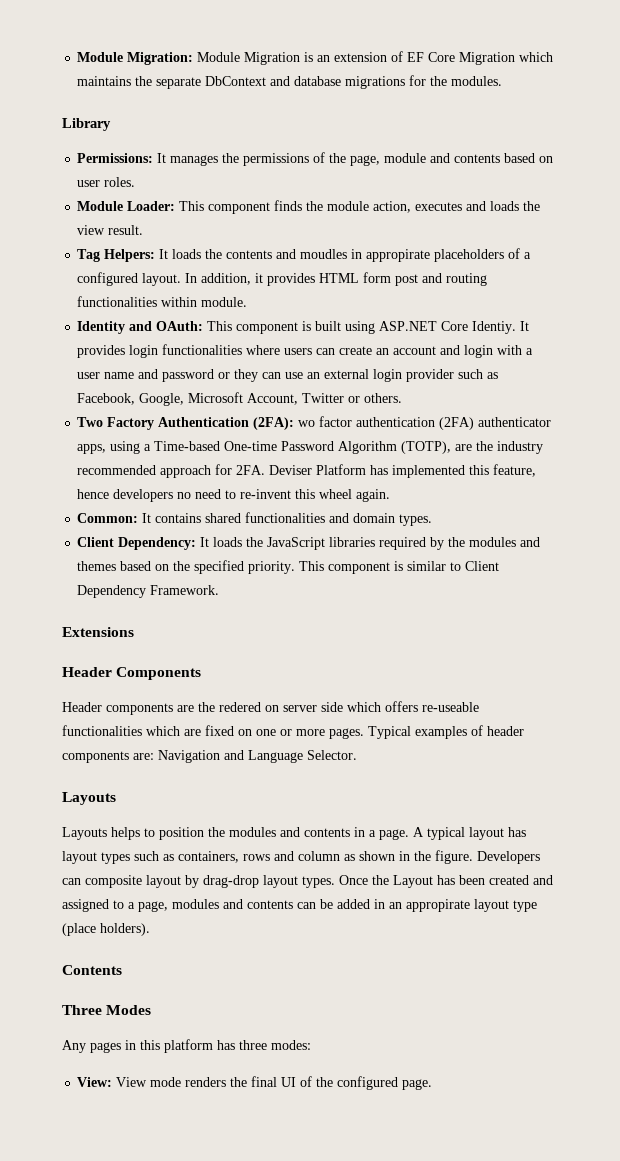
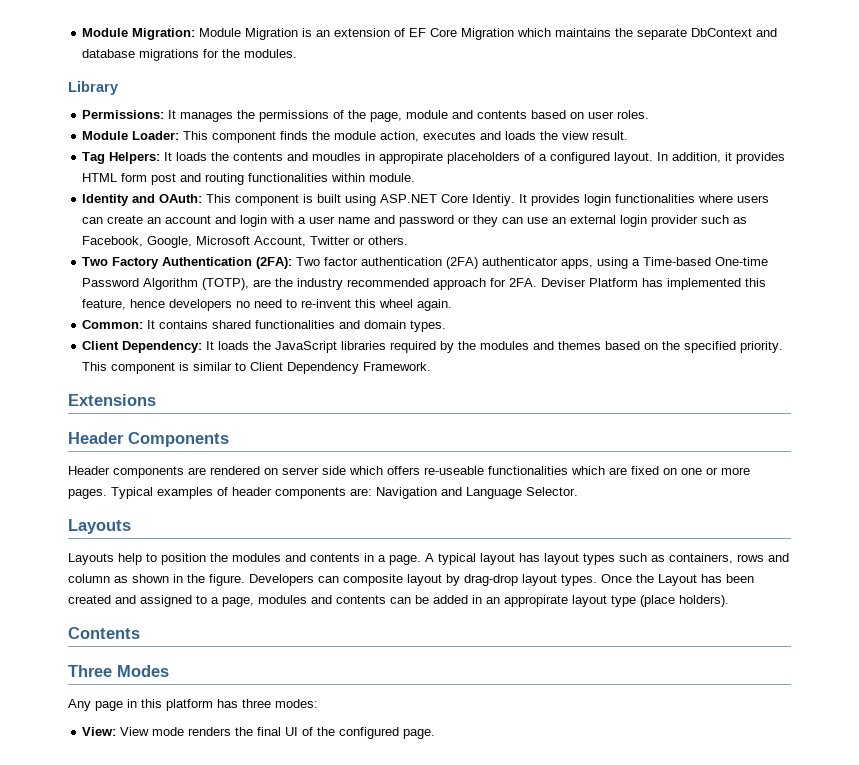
- Two Factory Authentication (2FA): wo factor authentication (2FA) authenticator apps, using a Time-based One-time Password Algorithm (TOTP), are the industry recommended approach for 2FA.
+ Two Factory Authentication (2FA): Two factor authentication (2FA) authenticator apps, using a Time-based One-time Password Algorithm (TOTP), are the industry recommended approach for 2FA.
- Header components are the redered on server side which offers re-useable functionalities which are fixed on one or more pages.
+ Header components are rendered on server side which offers re-useable functionalities which are fixed on one or more pages.
- Layouts helps to position the modules and contents in a page.
+ Layouts help to position the modules and contents in a page.
- Any pages in this platform has three modes:
+ Any page in this platform has three modes:

